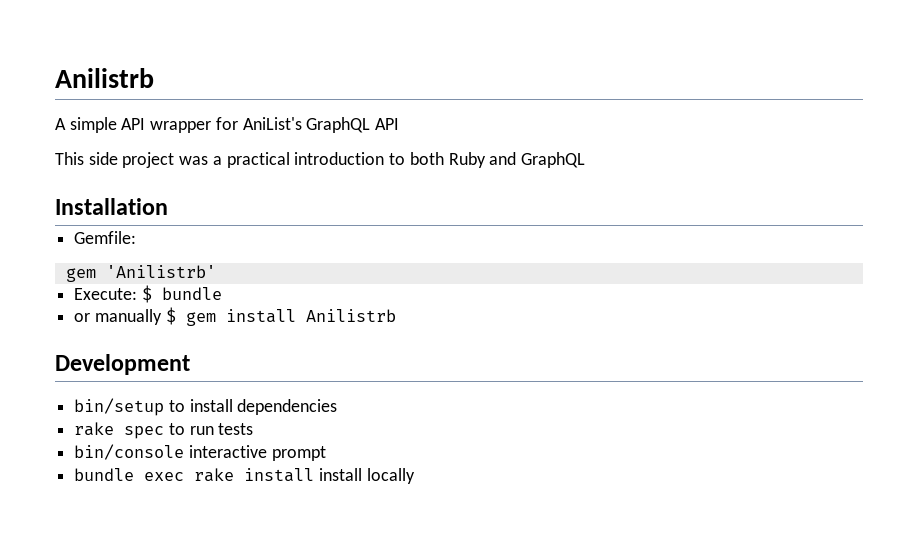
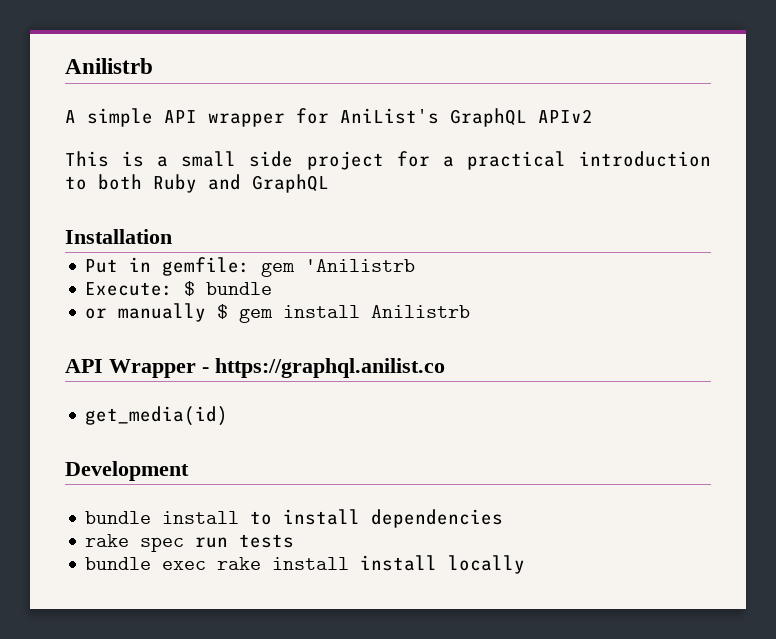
- A simple API wrapper for AniList's GraphQL API
+ A simple API wrapper for AniList's GraphQL APIv2
- This side project was a practical introduction to both Ruby and GraphQL
+ This is a small side project for a practical introduction to both Ruby and GraphQL
- Gemfile:
- gem 'Anilistrb'
+ Put in gemfile: gem 'Anilistrb
+ API Wrapper - https://graphql.anilist.co
+ get_media(id)
- bin/setup to install dependencies
+ bundle install to install dependencies
- rake spec to run tests
+ rake spec run tests
- bin/console interactive prompt

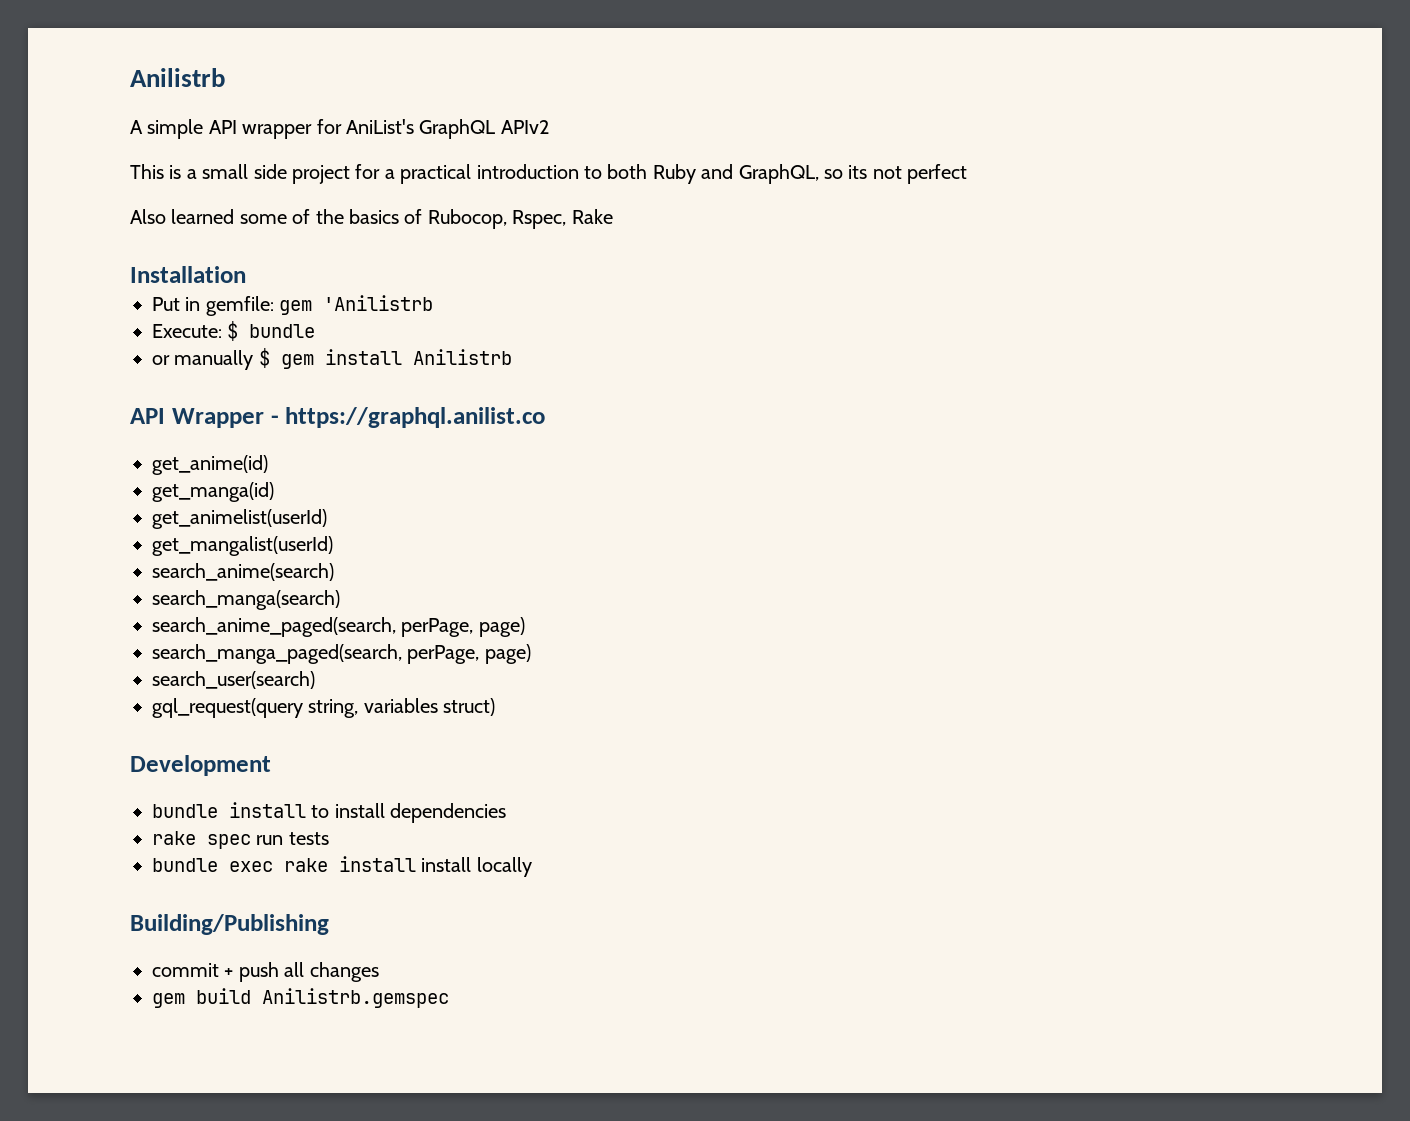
- This is a small side project for a practical introduction to both Ruby and GraphQL
+ This is a small side project for a practical introduction to both Ruby and GraphQL, so its not perfect
+ Also learned some of the basics of Rubocop, Rspec, Rake
- get_media(id)
+ get_anime(id)
+ get_manga(id)
+ get_animelist(userId)
+ get_mangalist(userId)
+ search_anime(search)
+ search_manga(search)
+ search_anime_paged(search, perPage, page)
+ search_manga_paged(search, perPage, page)
+ search_user(search)
+ gql_request(query string, variables struct)
+ Building/Publishing
+ commit + push all changes
+ gem build Anilistrb.gemspec

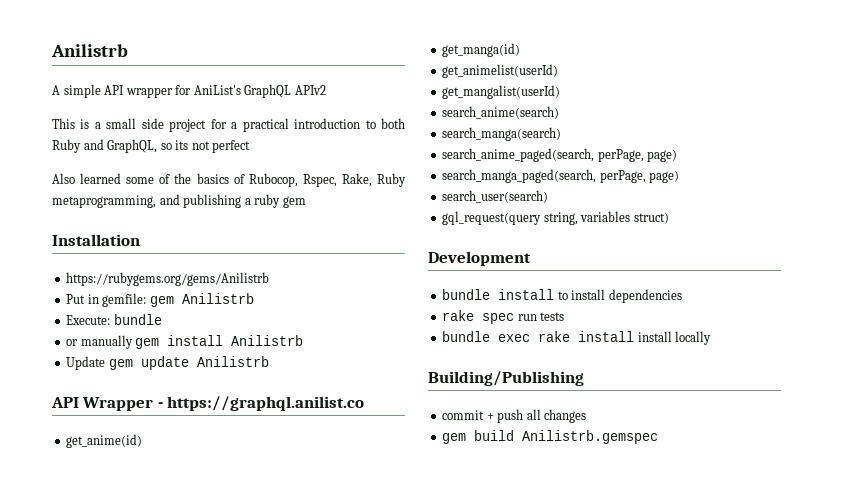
- Also learned some of the basics of Rubocop, Rspec, Rake
+ Also learned some of the basics of Rubocop, Rspec, Rake, Ruby metaprogramming, and publishing a ruby gem
+ https://rubygems.org/gems/Anilistrb
- Put in gemfile: gem 'Anilistrb
+ Put in gemfile: gem Anilistrb
- Execute: $ bundle
+ Execute: bundle
- or manually $ gem install Anilistrb
+ or manually gem install Anilistrb
+ Update gem update Anilistrb

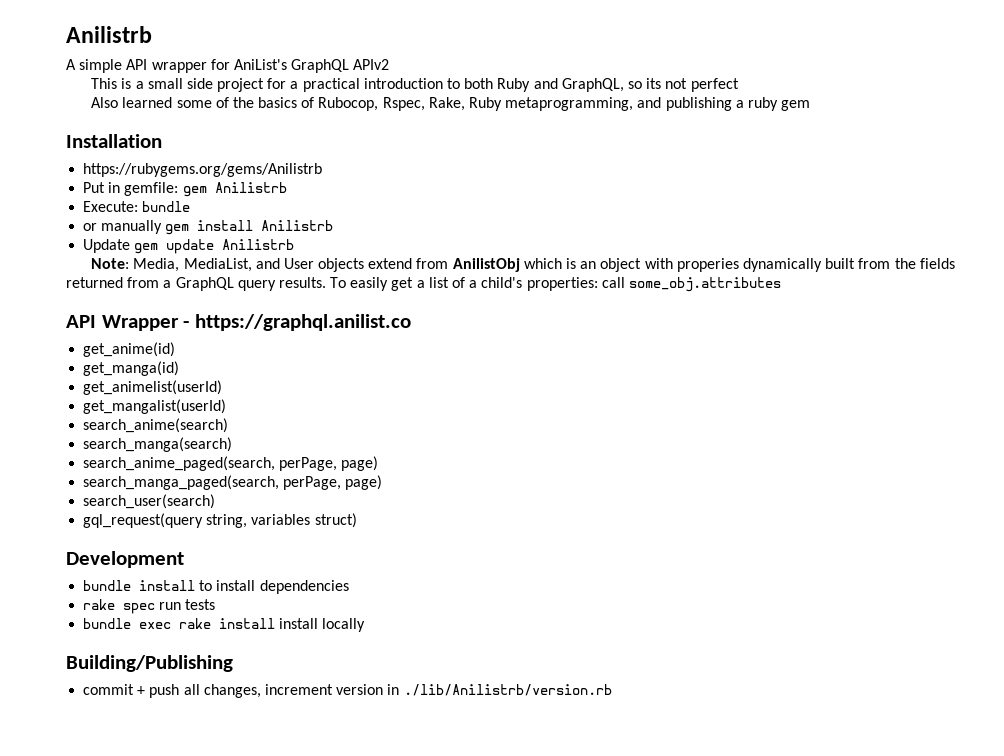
+ Note: Media, MediaList, and User objects extend from AnilistObj which is an object with properies dynamically built from the fields returned from a GraphQL query results. To easily get a list of a child's properties: call some_obj.attributes
- commit + push all changes
- gem build Anilistrb.gemspec
+ commit + push all changes, increment version in ./lib/Anilistrb/version.rb

